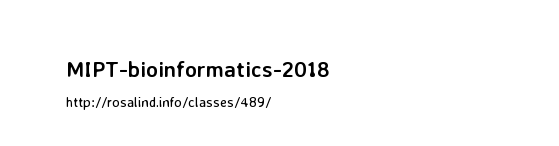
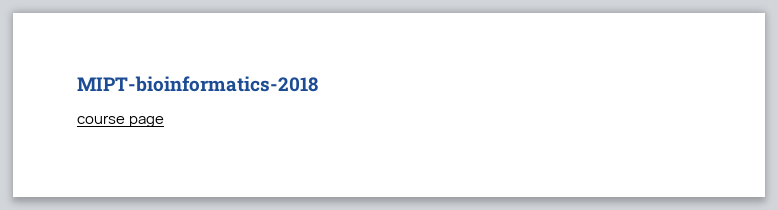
- http://rosalind.info/classes/489/
+ course page

